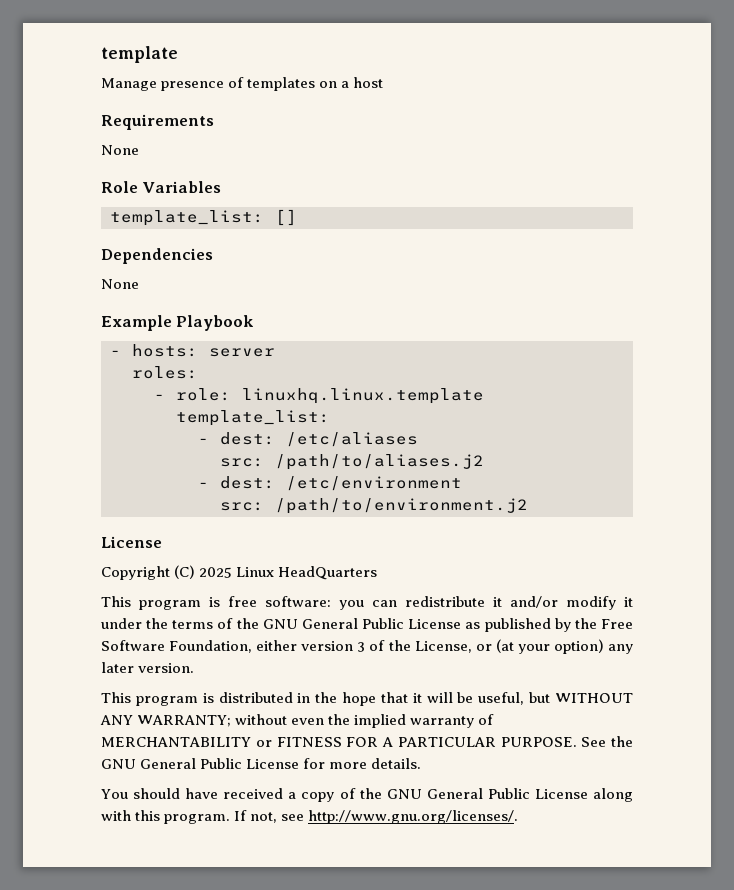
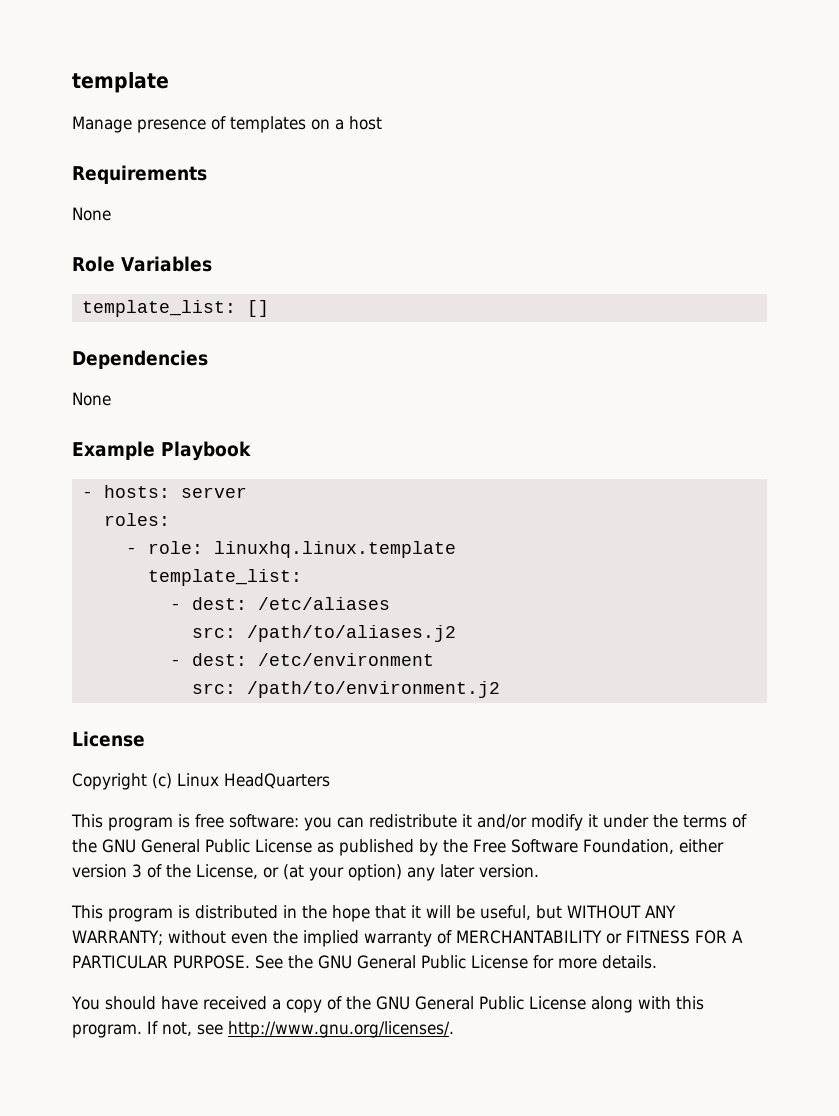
- Copyright (C) 2025 Linux HeadQuarters
+ Copyright (c) Linux HeadQuarters

